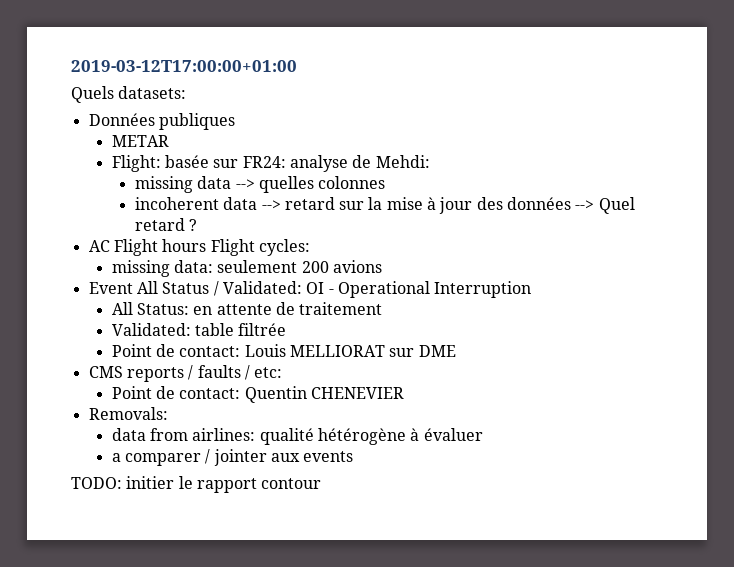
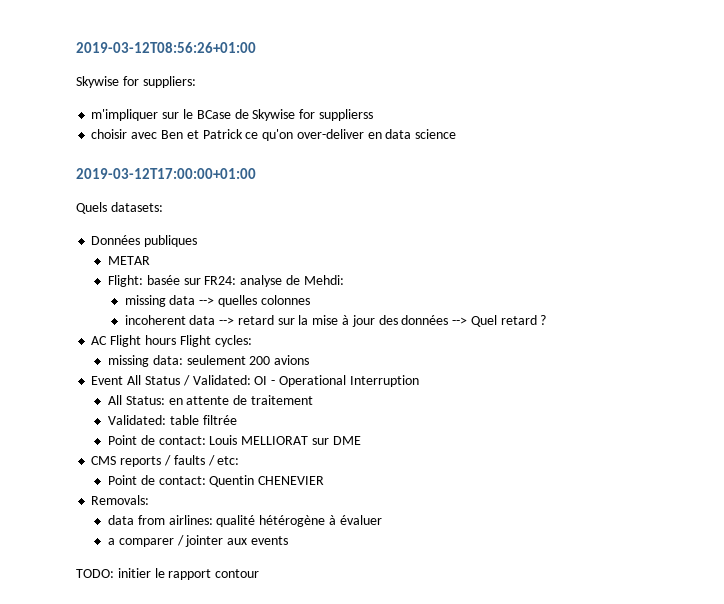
+ 2019-03-12T08:56:26+01:00
+ Skywise for suppliers:
+ m'impliquer sur le BCase de Skywise for supplierss
+ choisir avec Ben et Patrick ce qu'on over-deliver en data science

